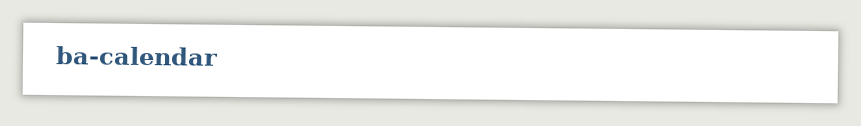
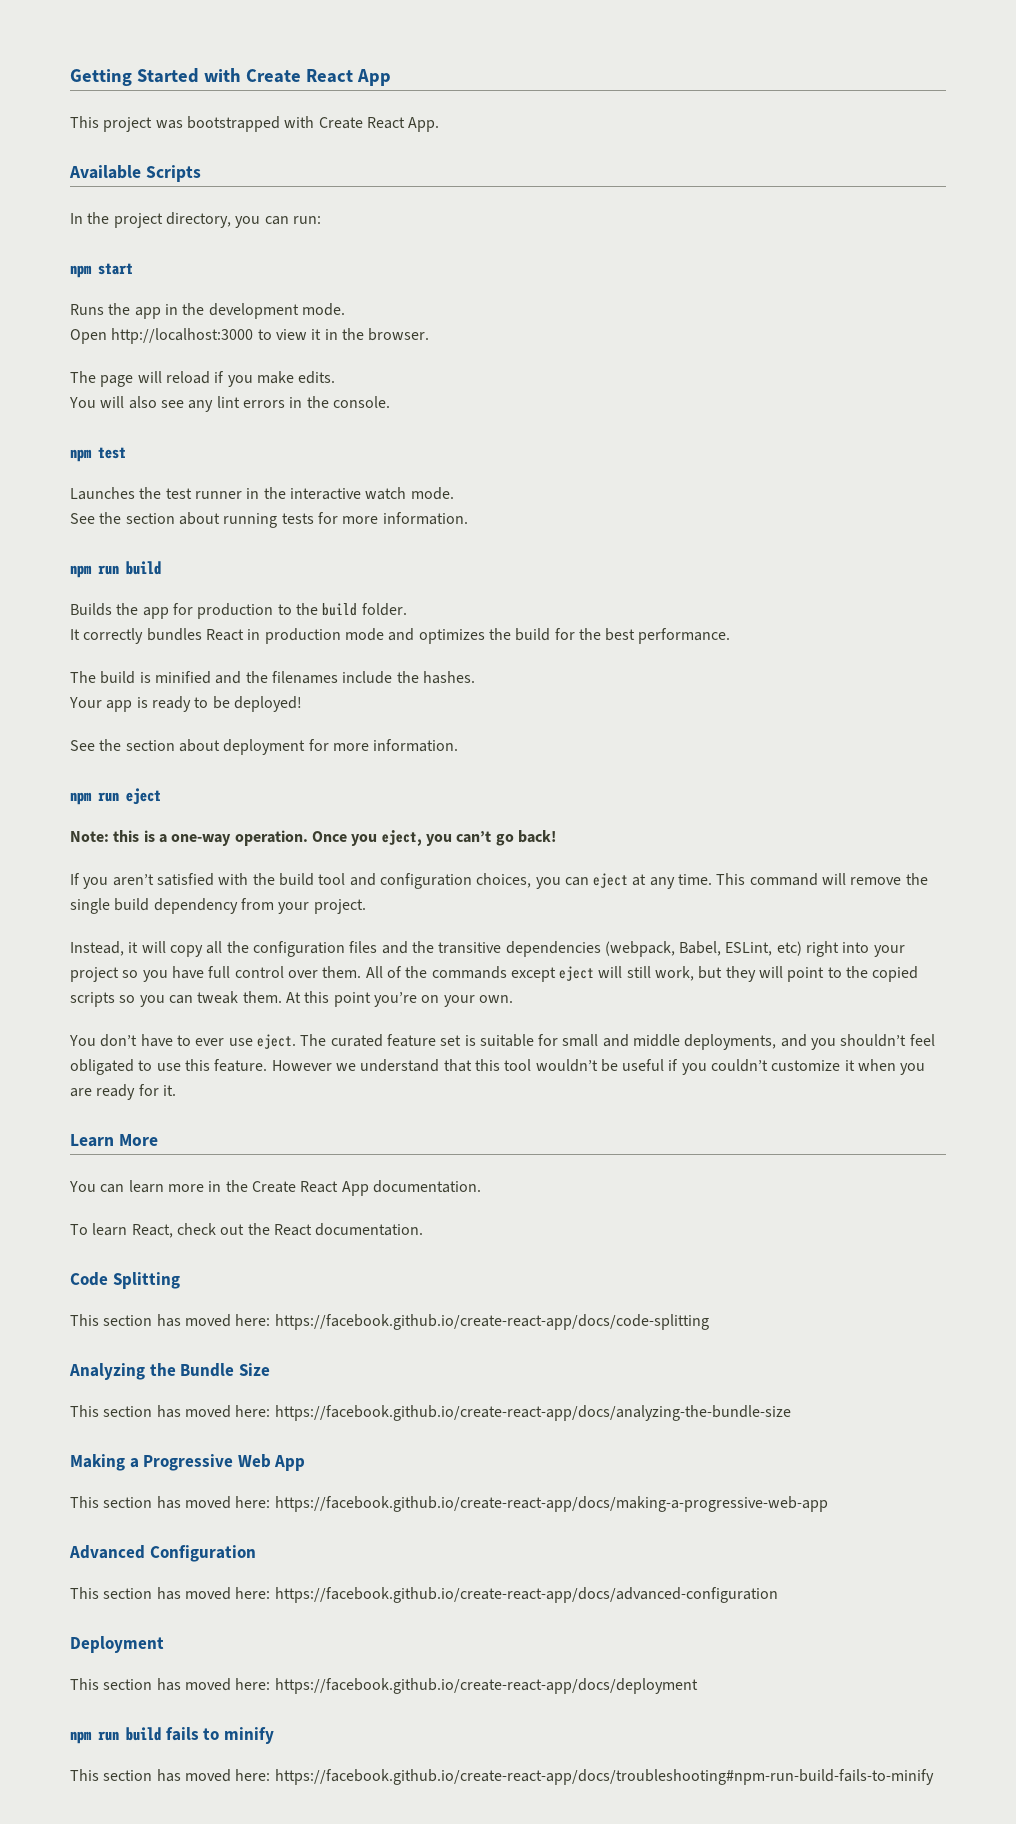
- ba-calendar
+ Getting Started with Create React App
+ This project was bootstrapped with Create React App.
+ Available Scripts
+ In the project directory, you can run:
+ npm start
+ Runs the app in the development mode.
+ Open http://localhost:3000 to view it in the browser.
+ The page will reload if you make edits.
+ You will also see any lint errors in the console.
+ npm test
+ Launches the test runner in the interactive watch mode.
+ See the section about running tests for more information.
+ npm run build
+ Builds the app for production to the build folder.
+ It correctly bundles React in production mode and optimizes the build for the best performance.
+ The build is minified and the filenames include the hashes.
+ Your app is ready to be deployed!
+ See the section about deployment for more information.
+ npm run eject
+ Note: this is a one-way operation. Once you eject, you can’t go back!
+ If you aren’t satisfied with the build tool and configuration choices, you can eject at any time. This command will remove the single build dependency from your project.
+ Instead, it will copy all the configuration files and the transitive dependencies (webpack, Babel, ESLint, etc) right into your project so you have full control over them. All of the commands except eject will still work, but they will point to the copied scripts so you can tweak them. At this point you’re on your own.
+ You don’t have to ever use eject. The curated feature set is suitable for small and middle deployments, and you shouldn’t feel obligated to use this feature. However we understand that this tool wouldn’t be useful if you couldn’t customize it when you are ready for it.
+ Learn More
+ You can learn more in the Create React App documentation.
+ To learn React, check out the React documentation.
+ Code Splitting
+ This section has moved here: https://facebook.github.io/create-react-app/docs/code-splitting
+ Analyzing the Bundle Size
+ This section has moved here: https://facebook.github.io/create-react-app/docs/analyzing-the-bundle-size
+ Making a Progressive Web App
+ This section has moved here: https://facebook.github.io/create-react-app/docs/making-a-progressive-web-app
+ Advanced Configuration
+ This section has moved here: https://facebook.github.io/create-react-app/docs/advanced-configuration
+ Deployment
+ This section has moved here: https://facebook.github.io/create-react-app/docs/deployment
+ npm run build fails to minify
+ This section has moved here: https://facebook.github.io/create-react-app/docs/troubleshooting#npm-run-build-fails-to-minify

